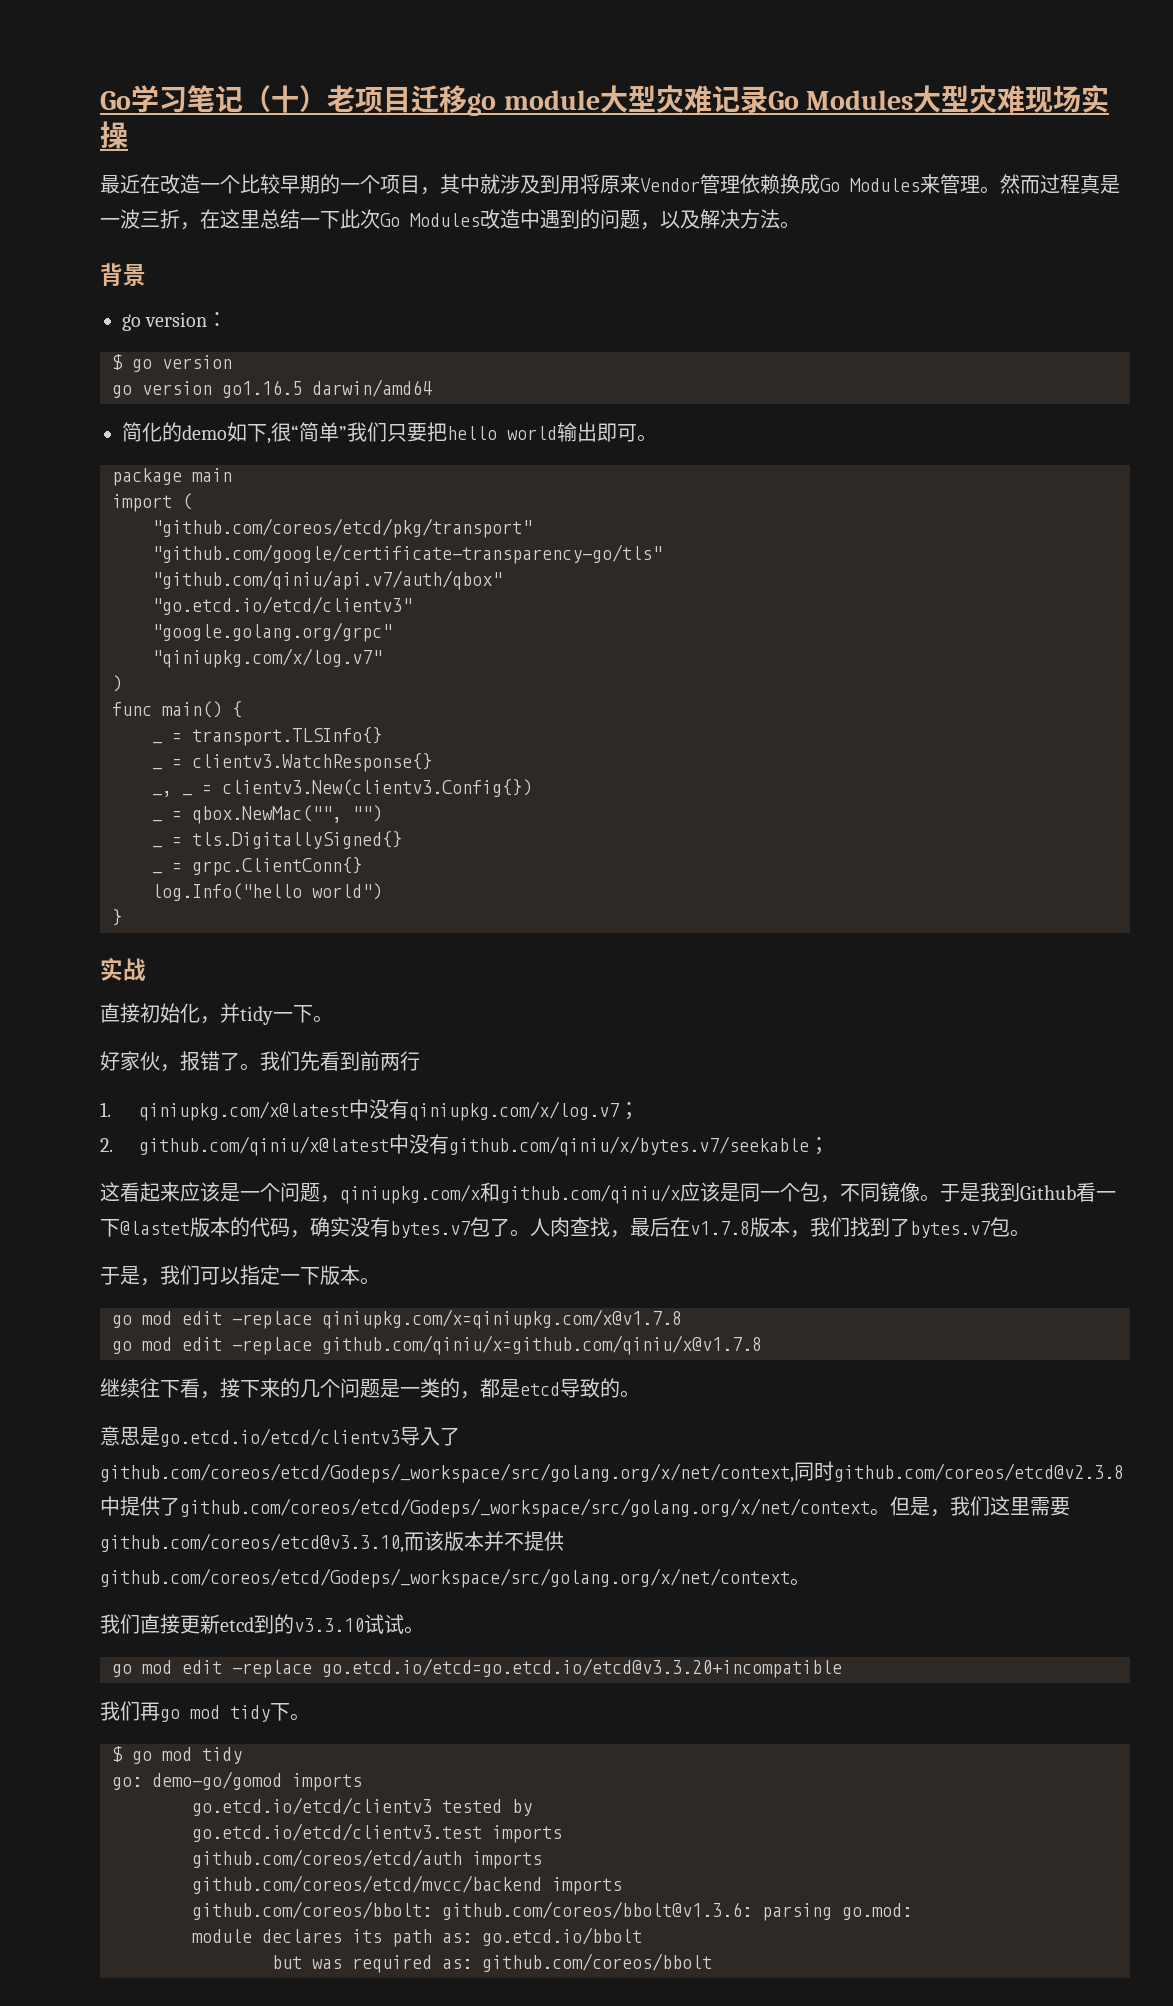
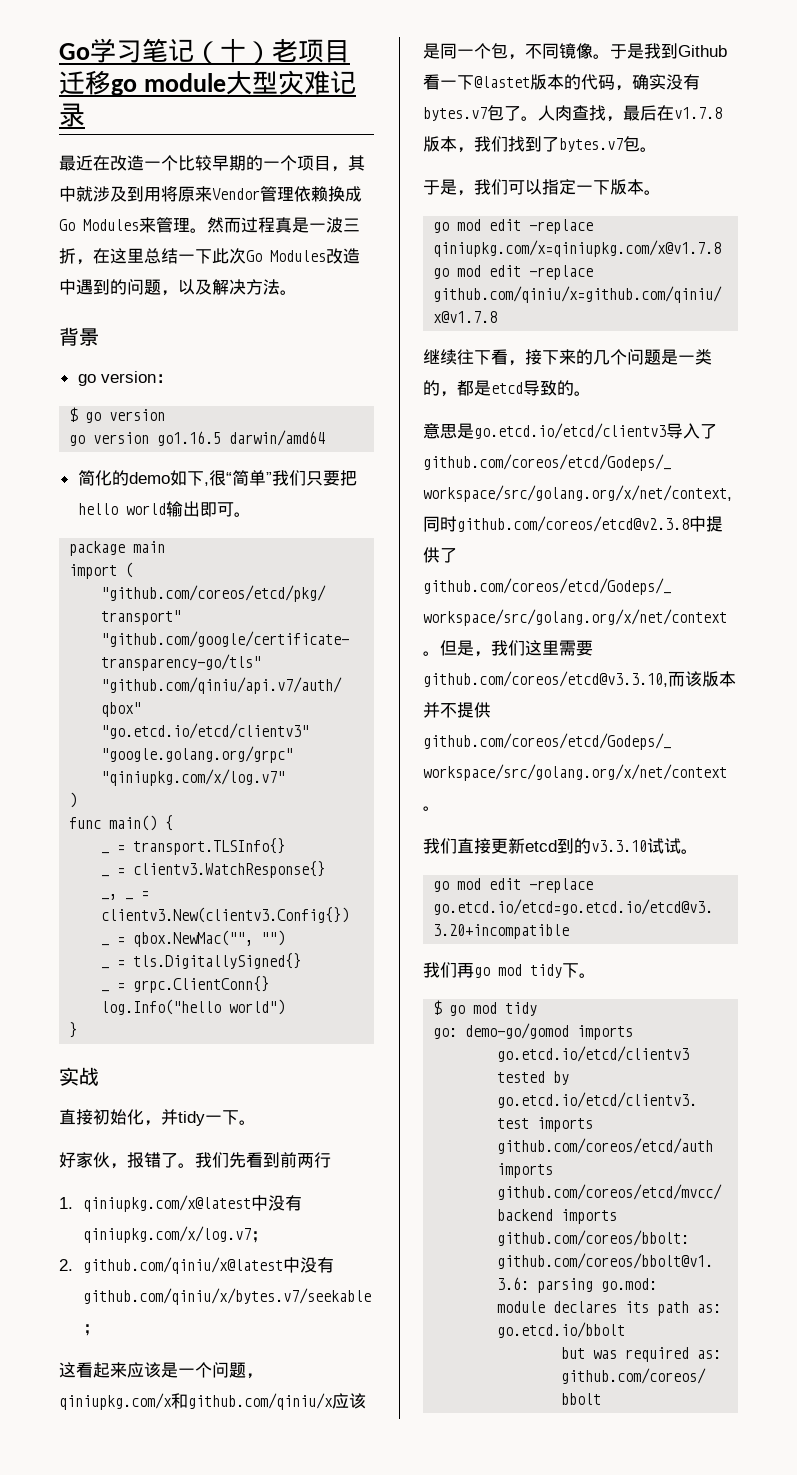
- Go学习笔记（十）老项目迁移go module大型灾难记录Go Modules大型灾难现场实操
+ Go学习笔记（十）老项目迁移go module大型灾难记录

